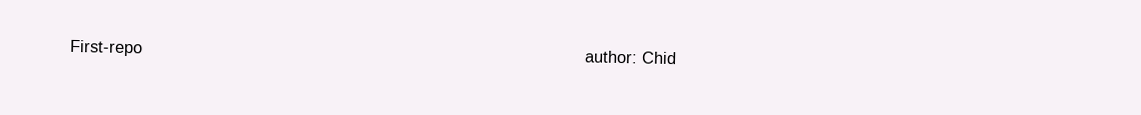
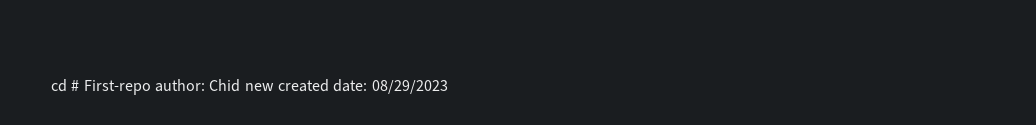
- First-repo
- author: Chid
+ cd # First-repo author: Chid new created date: 08/29/2023

